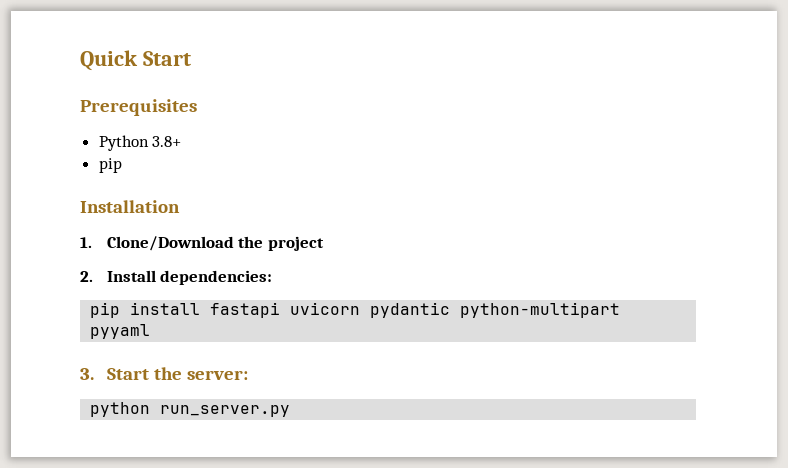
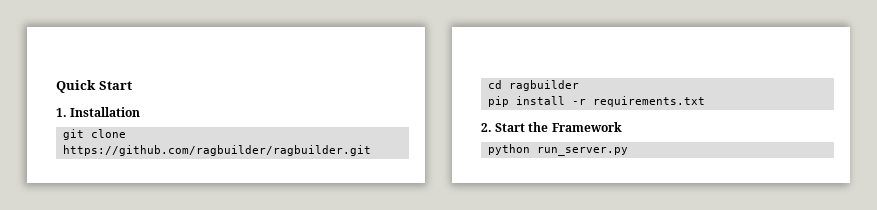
- Prerequisites
- Python 3.8+
- pip
- Installation
- 1. Clone/Download the project
- 2. Install dependencies:
- pip install fastapi uvicorn pydantic python-multipart pyyaml
- 3. Start the server:
+ 1. Installation
+ git clone https://github.com/ragbuilder/ragbuilder.git
+ cd ragbuilder
+ pip install -r requirements.txt
+ 2. Start the Framework

